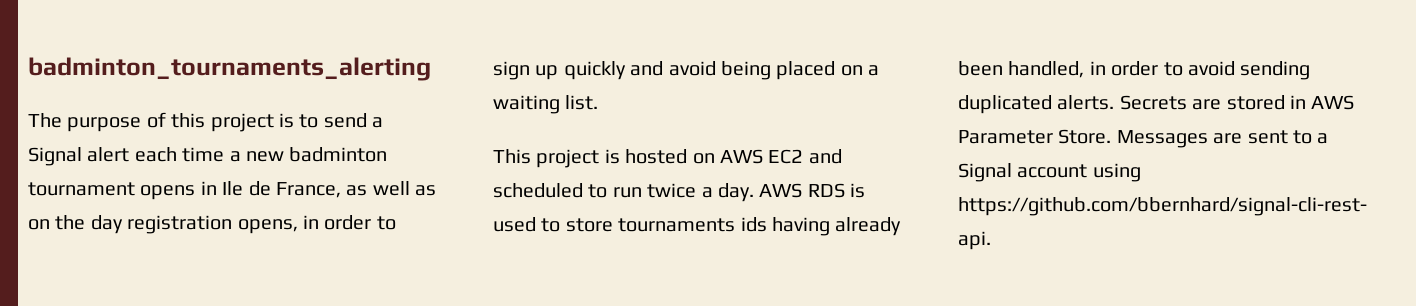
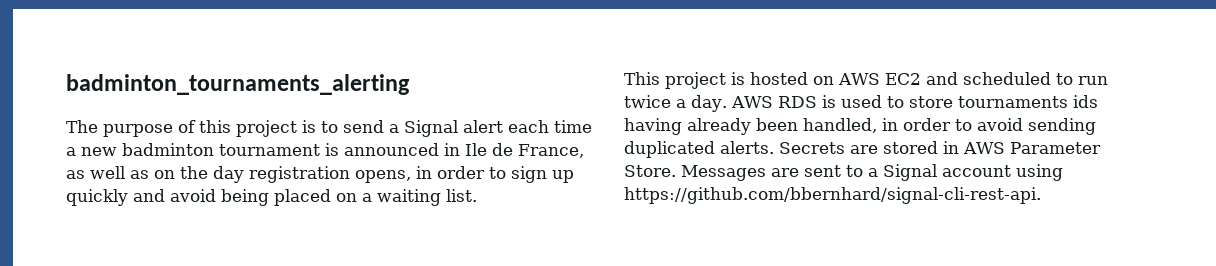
- The purpose of this project is to send a Signal alert each time a new badminton tournament opens in Ile de France, as well as on the day registration opens, in order to sign up quickly and avoid being placed on a waiting list.
+ The purpose of this project is to send a Signal alert each time a new badminton tournament is announced in Ile de France, as well as on the day registration opens, in order to sign up quickly and avoid being placed on a waiting list.

